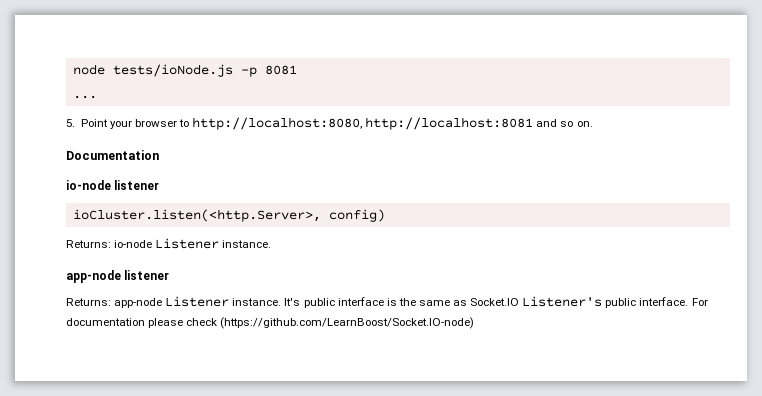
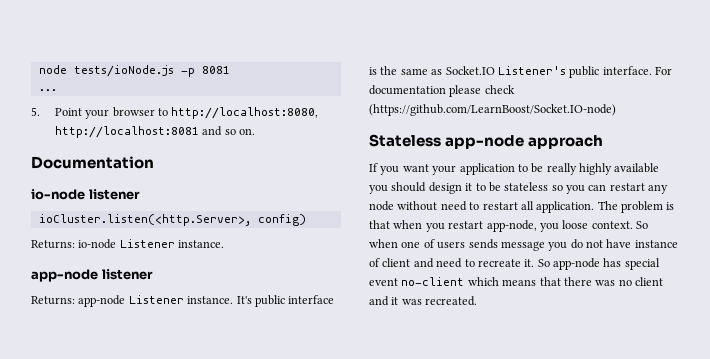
+ Stateless app-node approach
+ If you want your application to be really highly available you should design it to be stateless so you can restart any node without need to restart all application. The problem is that when you restart app-node, you loose context. So when one of users sends message you do not have instance of client and need to recreate it. So app-node has special event no-client which means that there was no client and it was recreated.

